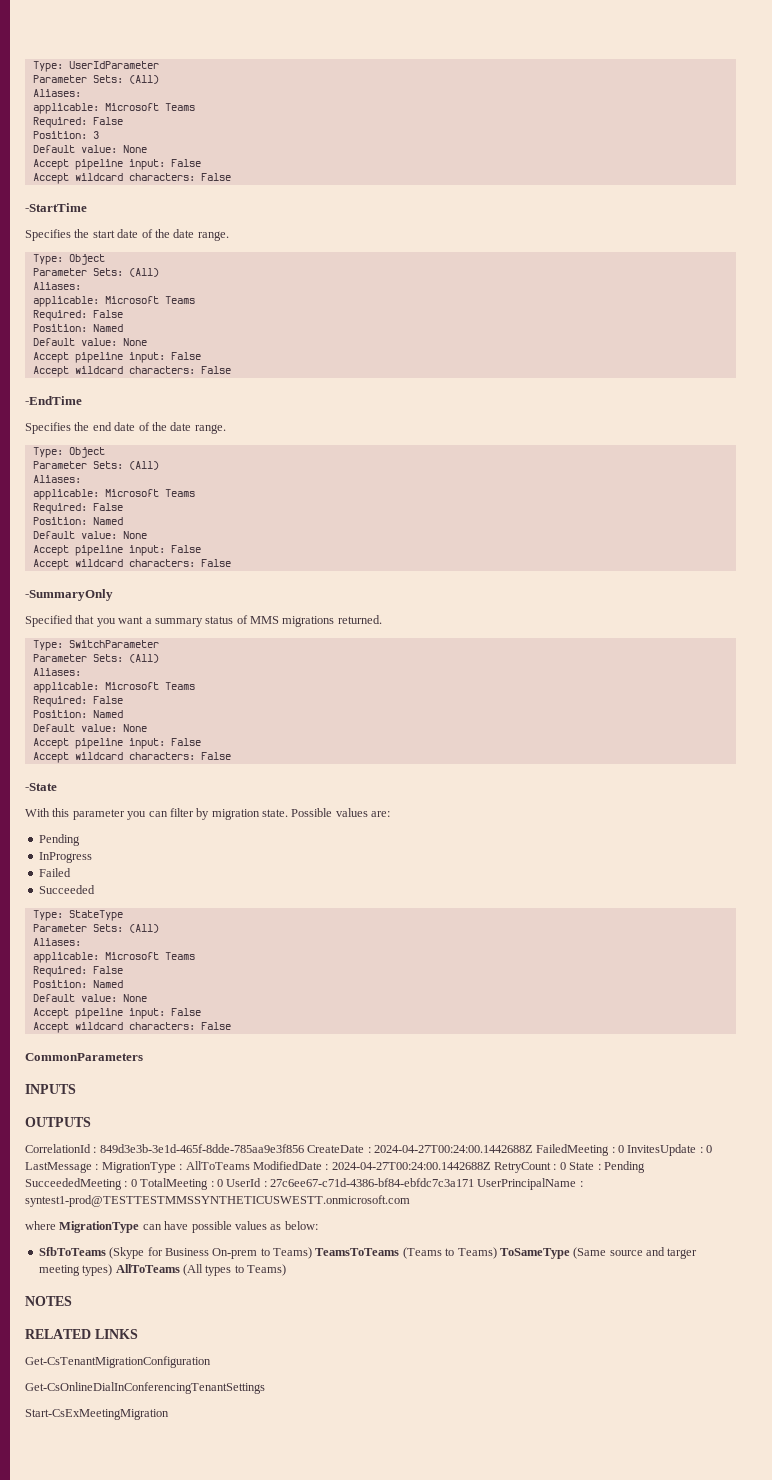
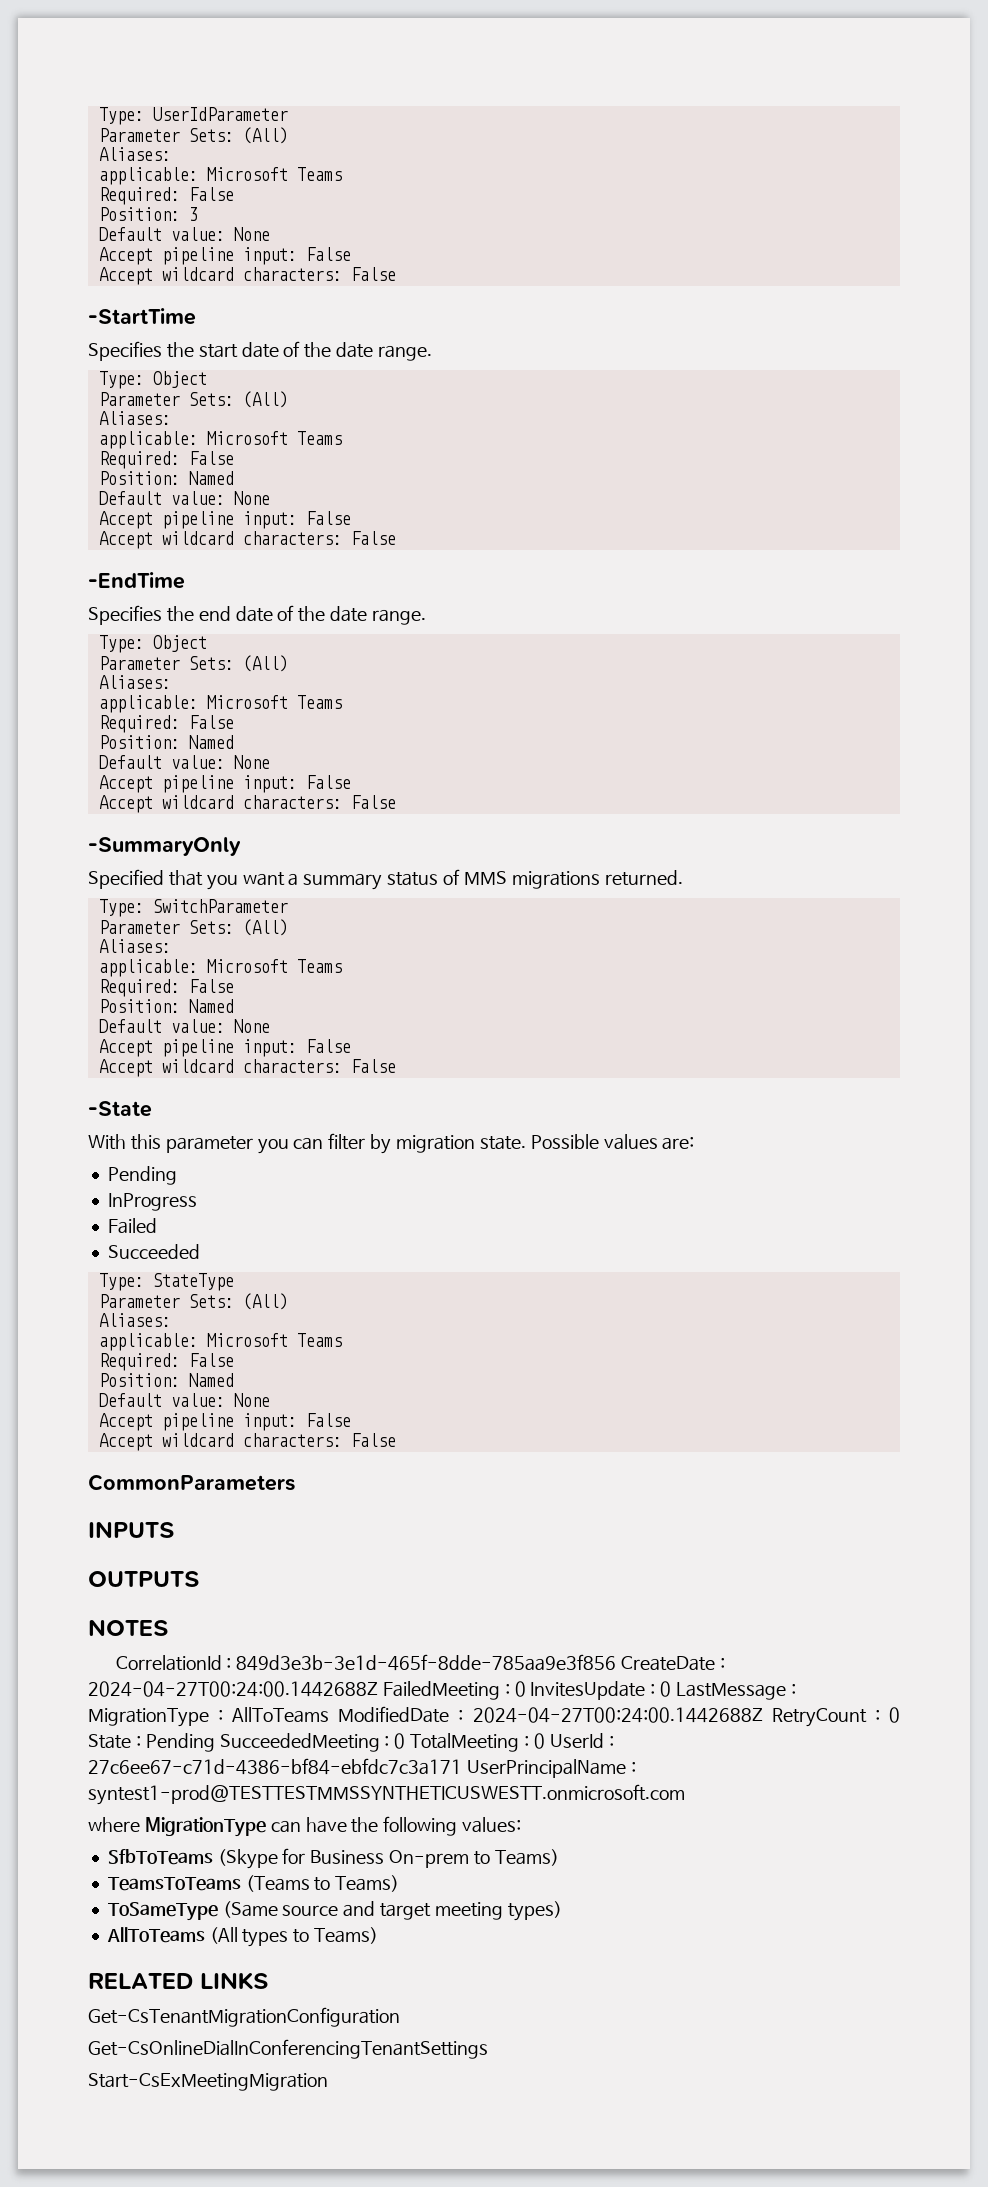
+ NOTES
- where MigrationType can have possible values as below:
+ where MigrationType can have the following values:
- SfbToTeams (Skype for Business On-prem to Teams) TeamsToTeams (Teams to Teams) ToSameType (Same source and targer meeting types) AllToTeams (All types to Teams)
+ SfbToTeams (Skype for Business On-prem to Teams)
+ TeamsToTeams (Teams to Teams)
+ ToSameType (Same source and target meeting types)
+ AllToTeams (All types to Teams)
- NOTES

